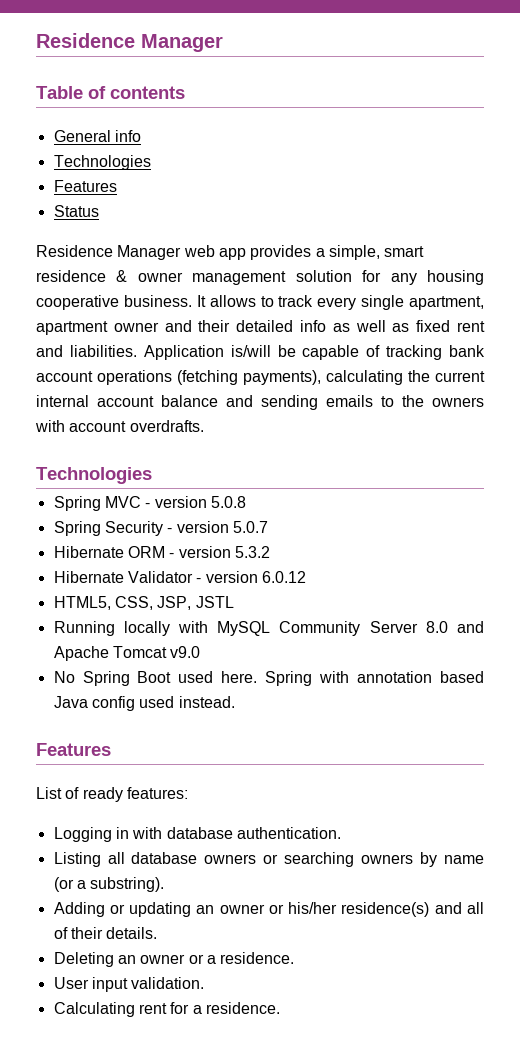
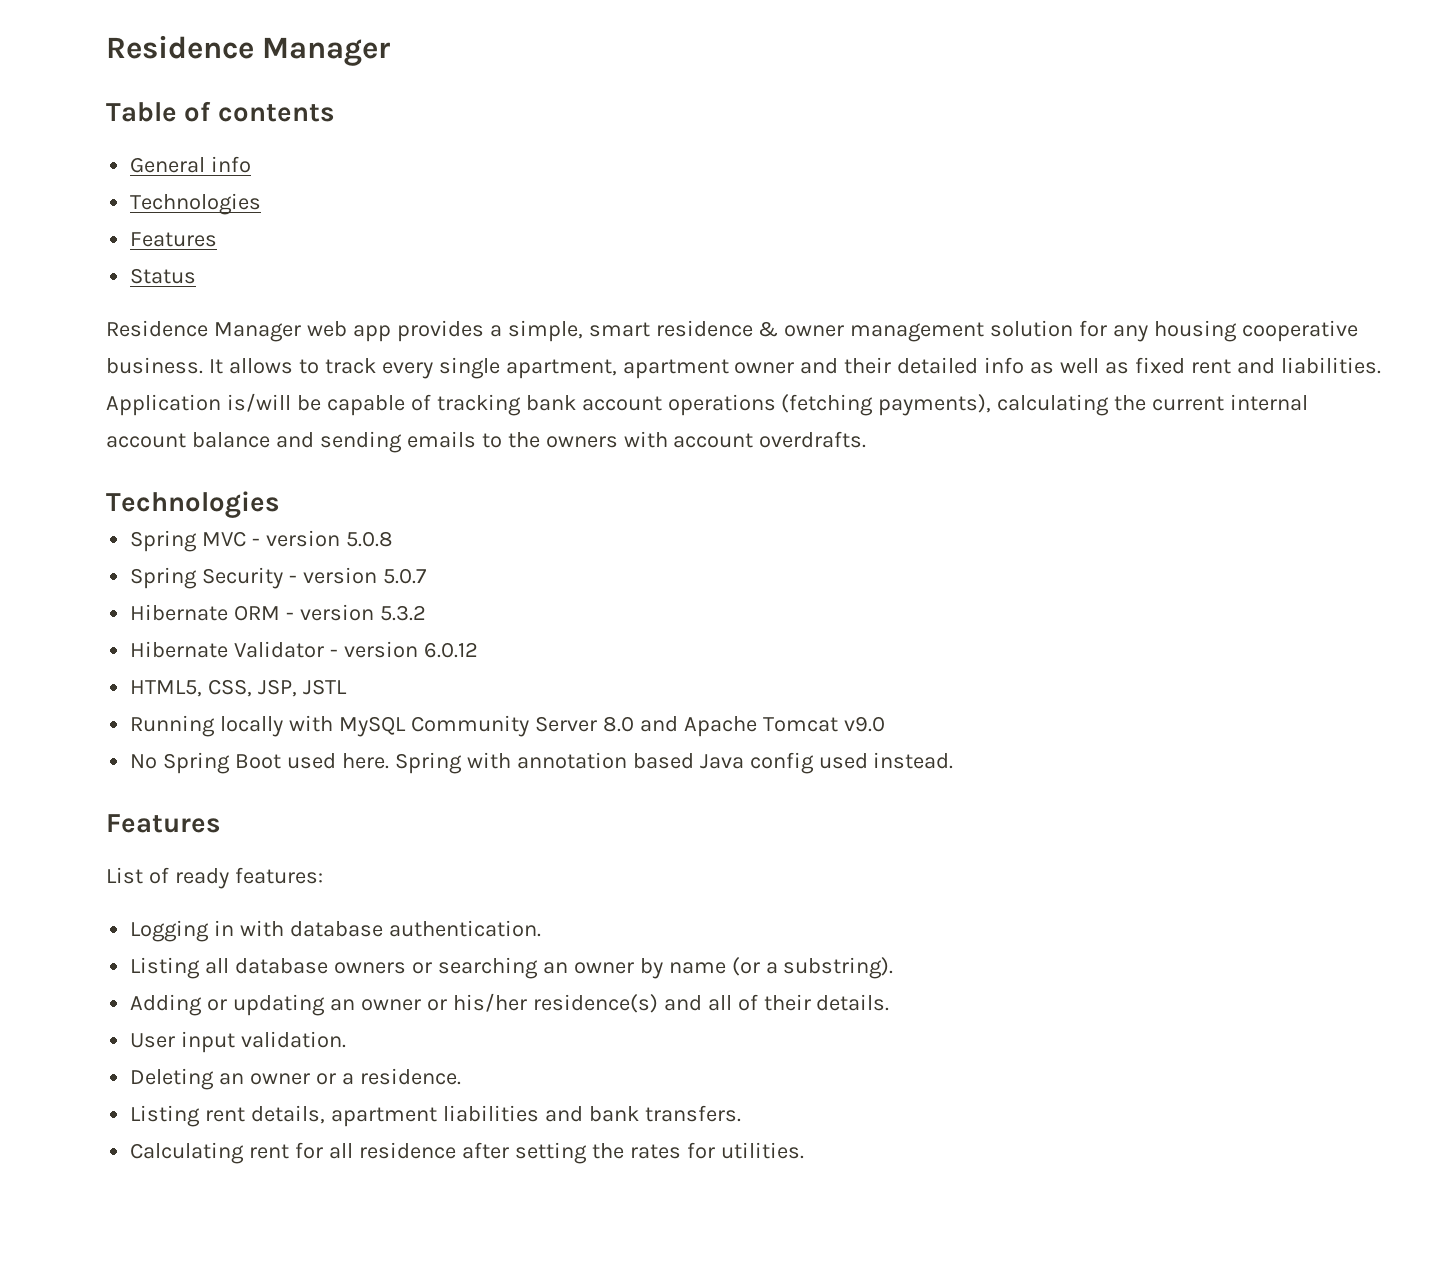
- Listing all database owners or searching owners by name (or a substring).
+ Listing all database owners or searching an owner by name (or a substring).
+ User input validation.
- User input validation.
- Calculating rent for a residence.
+ Listing rent details, apartment liabilities and bank transfers.
+ Calculating rent for all residence after setting the rates for utilities.

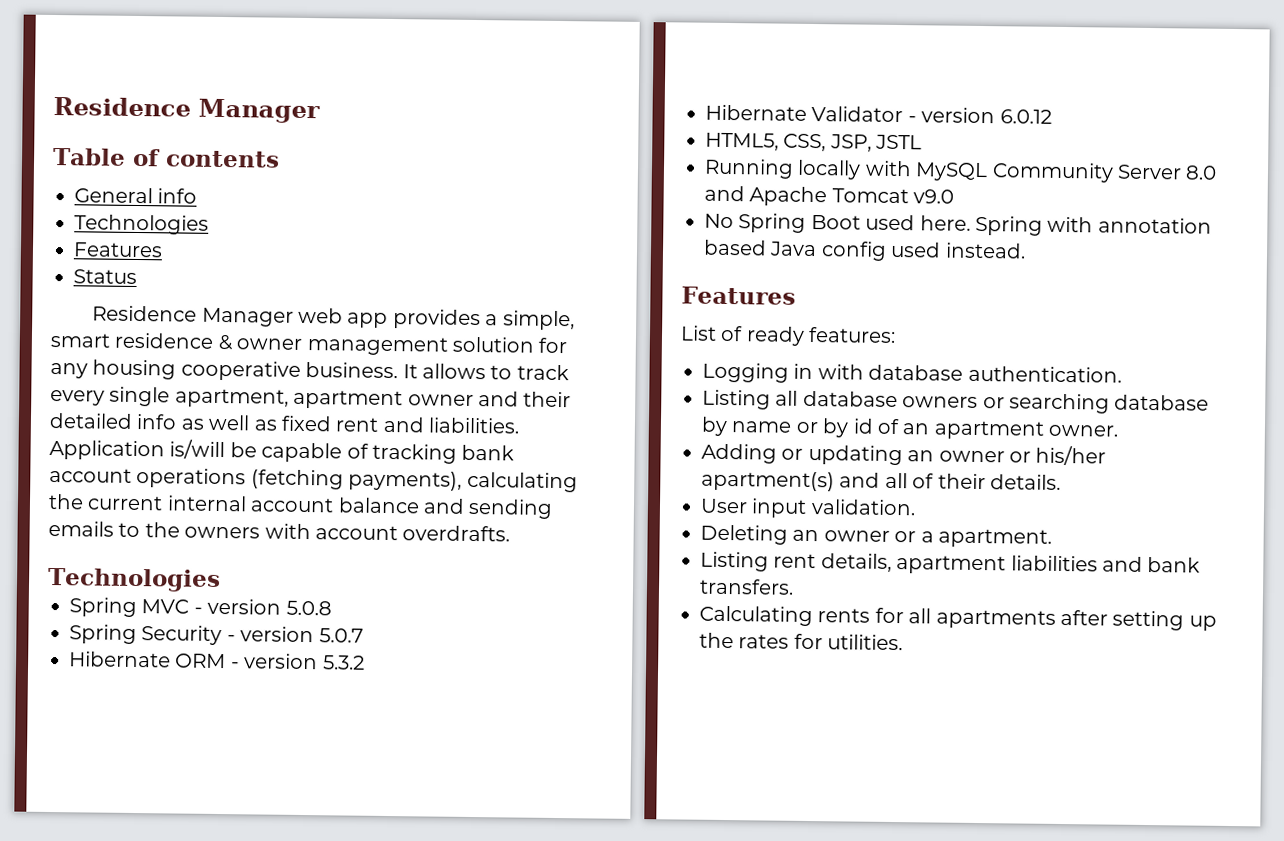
- Listing all database owners or searching an owner by name (or a substring).
+ Listing all database owners or searching database by name or by id of an apartment owner.
- Adding or updating an owner or his/her residence(s) and all of their details.
+ Adding or updating an owner or his/her apartment(s) and all of their details.
- Deleting an owner or a residence.
+ Deleting an owner or a apartment.
- Calculating rent for all residence after setting the rates for utilities.
+ Calculating rents for all apartments after setting up the rates for utilities.

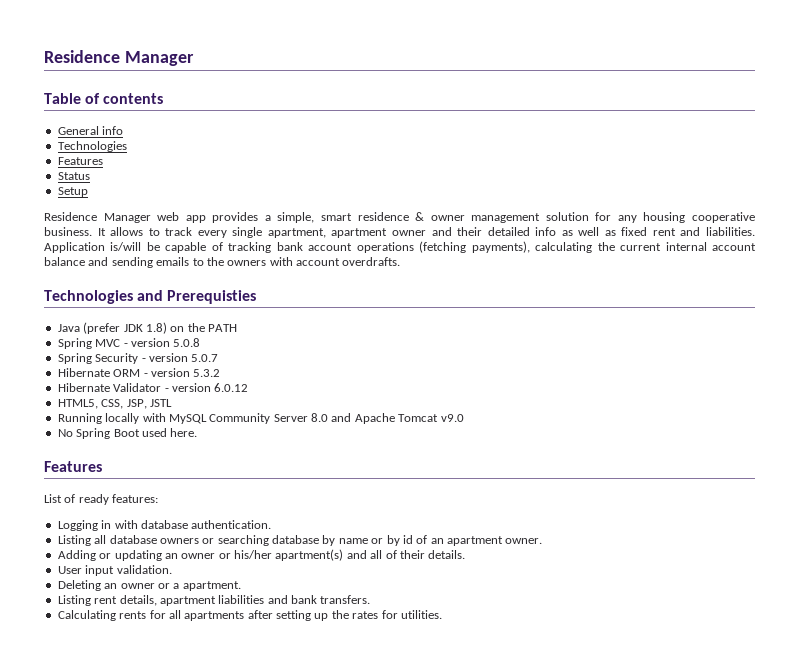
+ Setup
  Application is/will be capable of tracking bank account operations (fetching payments), calculating the current internal account balance and sending emails to the owners with account overdrafts.
- Technologies
+ Technologies and Prerequisties
+ Java (prefer JDK 1.8) on the PATH
- Spring with annotation based Java config used instead.

